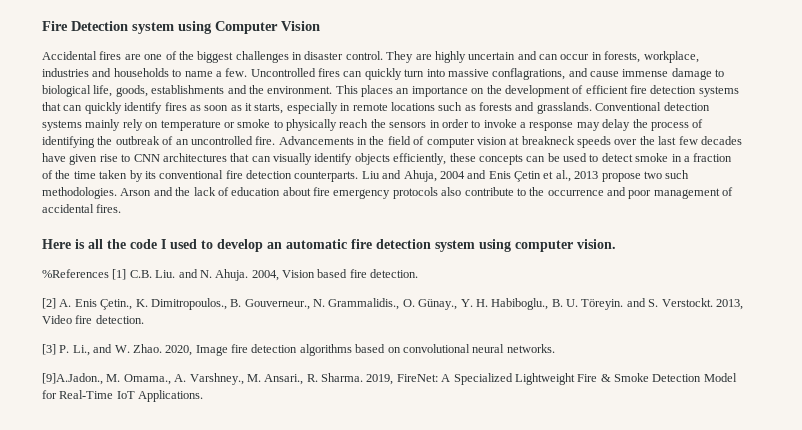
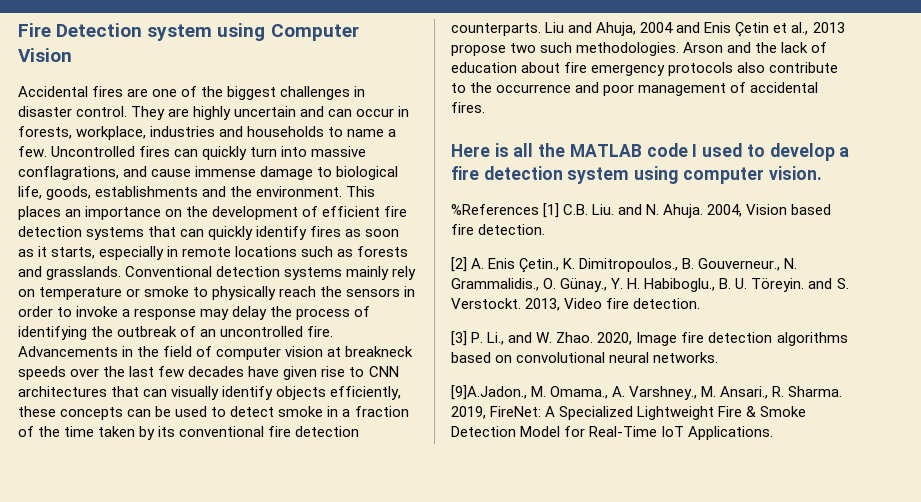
- Here is all the code I used to develop an automatic fire detection system using computer vision.
+ Here is all the MATLAB code I used to develop a fire detection system using computer vision.

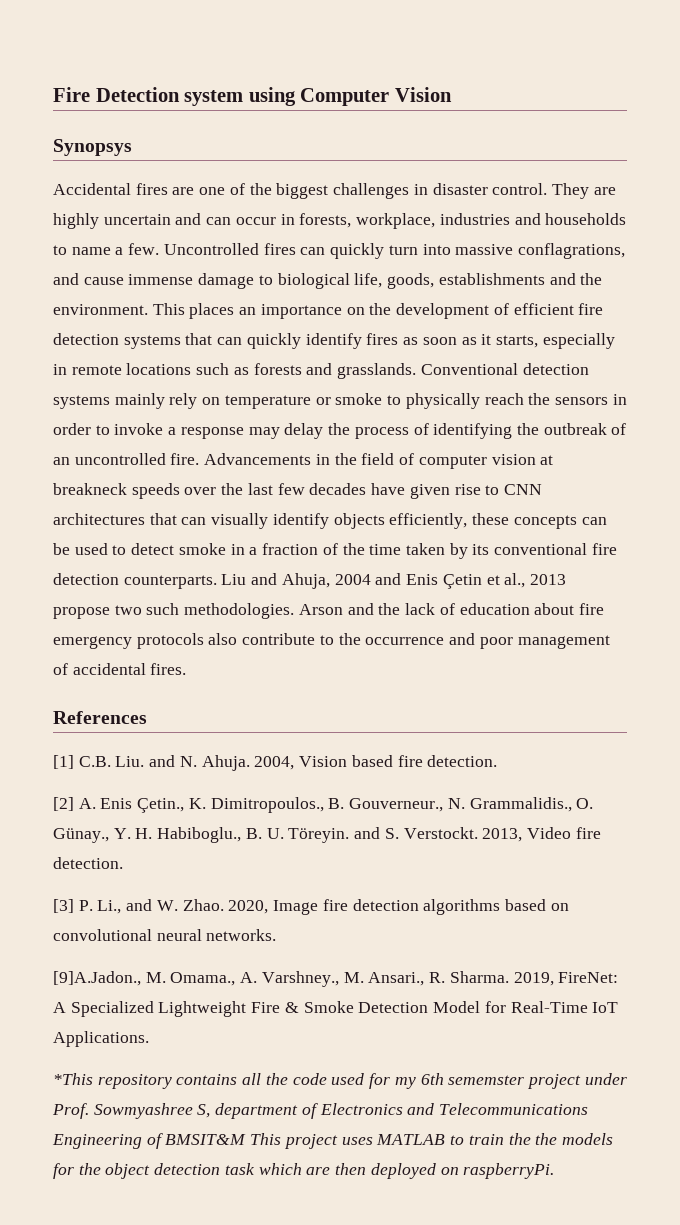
+ Synopsys
- Here is all the MATLAB code I used to develop a fire detection system using computer vision.
- %References [1] C.B. Liu. and N. Ahuja.
+ References
+ [1] C.B. Liu. and N. Ahuja.
+ *This repository contains all the code used for my 6th sememster project under Prof. Sowmyashree S, department of Electronics and Telecommunications Engineering of BMSIT&M This project uses MATLAB to train the the models for the object detection task which are then deployed on raspberryPi.

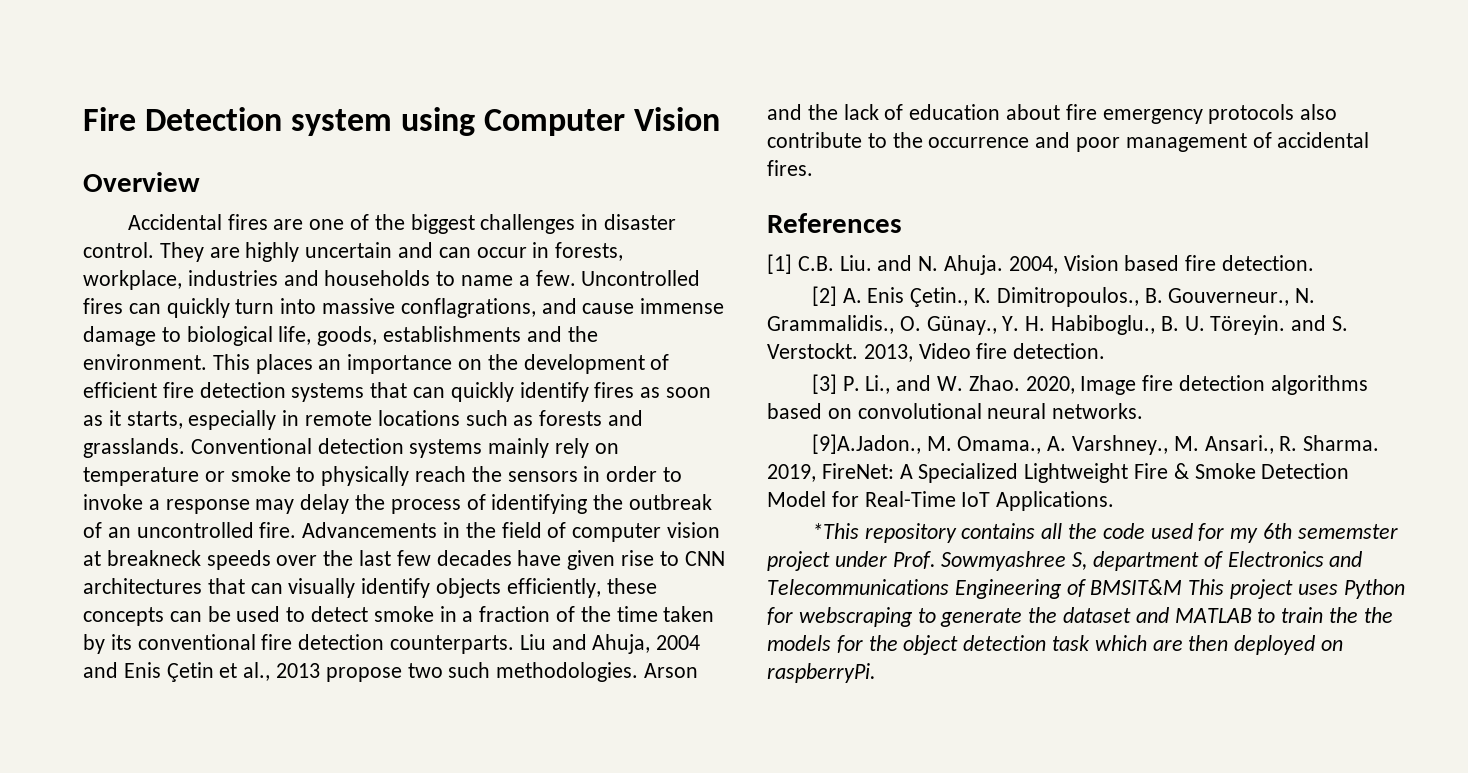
- Synopsys
+ Overview
- *This repository contains all the code used for my 6th sememster project under Prof. Sowmyashree S, department of Electronics and Telecommunications Engineering of BMSIT&M This project uses MATLAB to train the the models for the object detection task which are then deployed on raspberryPi.
+ *This repository contains all the code used for my 6th sememster project under Prof. Sowmyashree S, department of Electronics and Telecommunications Engineering of BMSIT&M This project uses Python for webscraping to generate the dataset and MATLAB to train the the models for the object detection task which are then deployed on raspberryPi.

